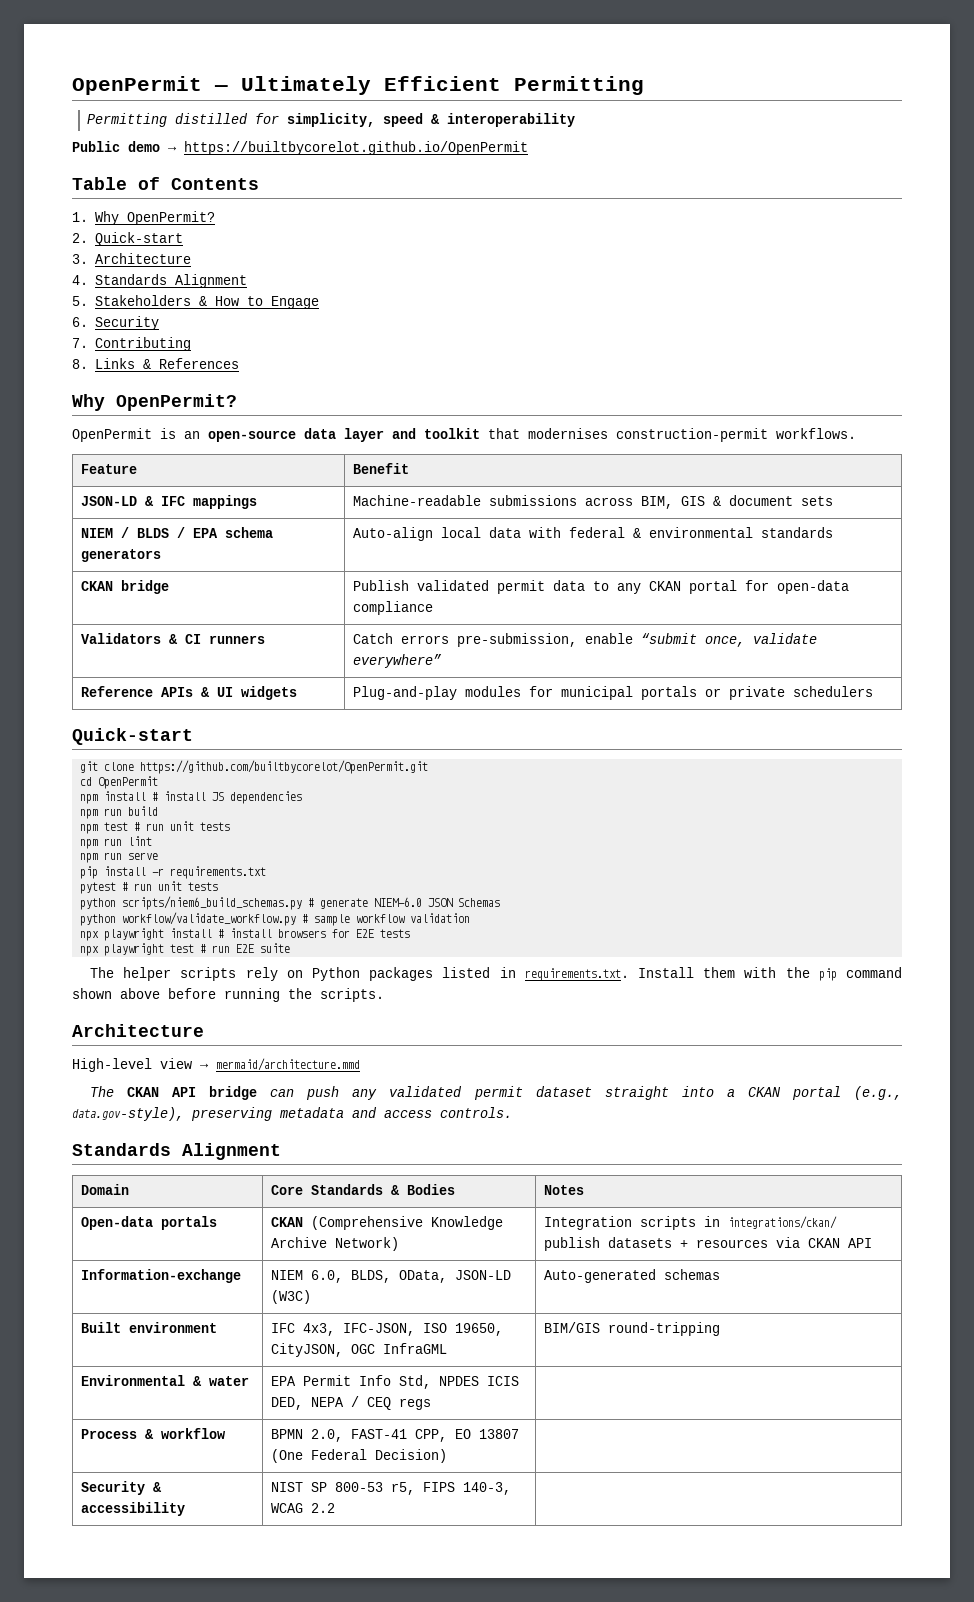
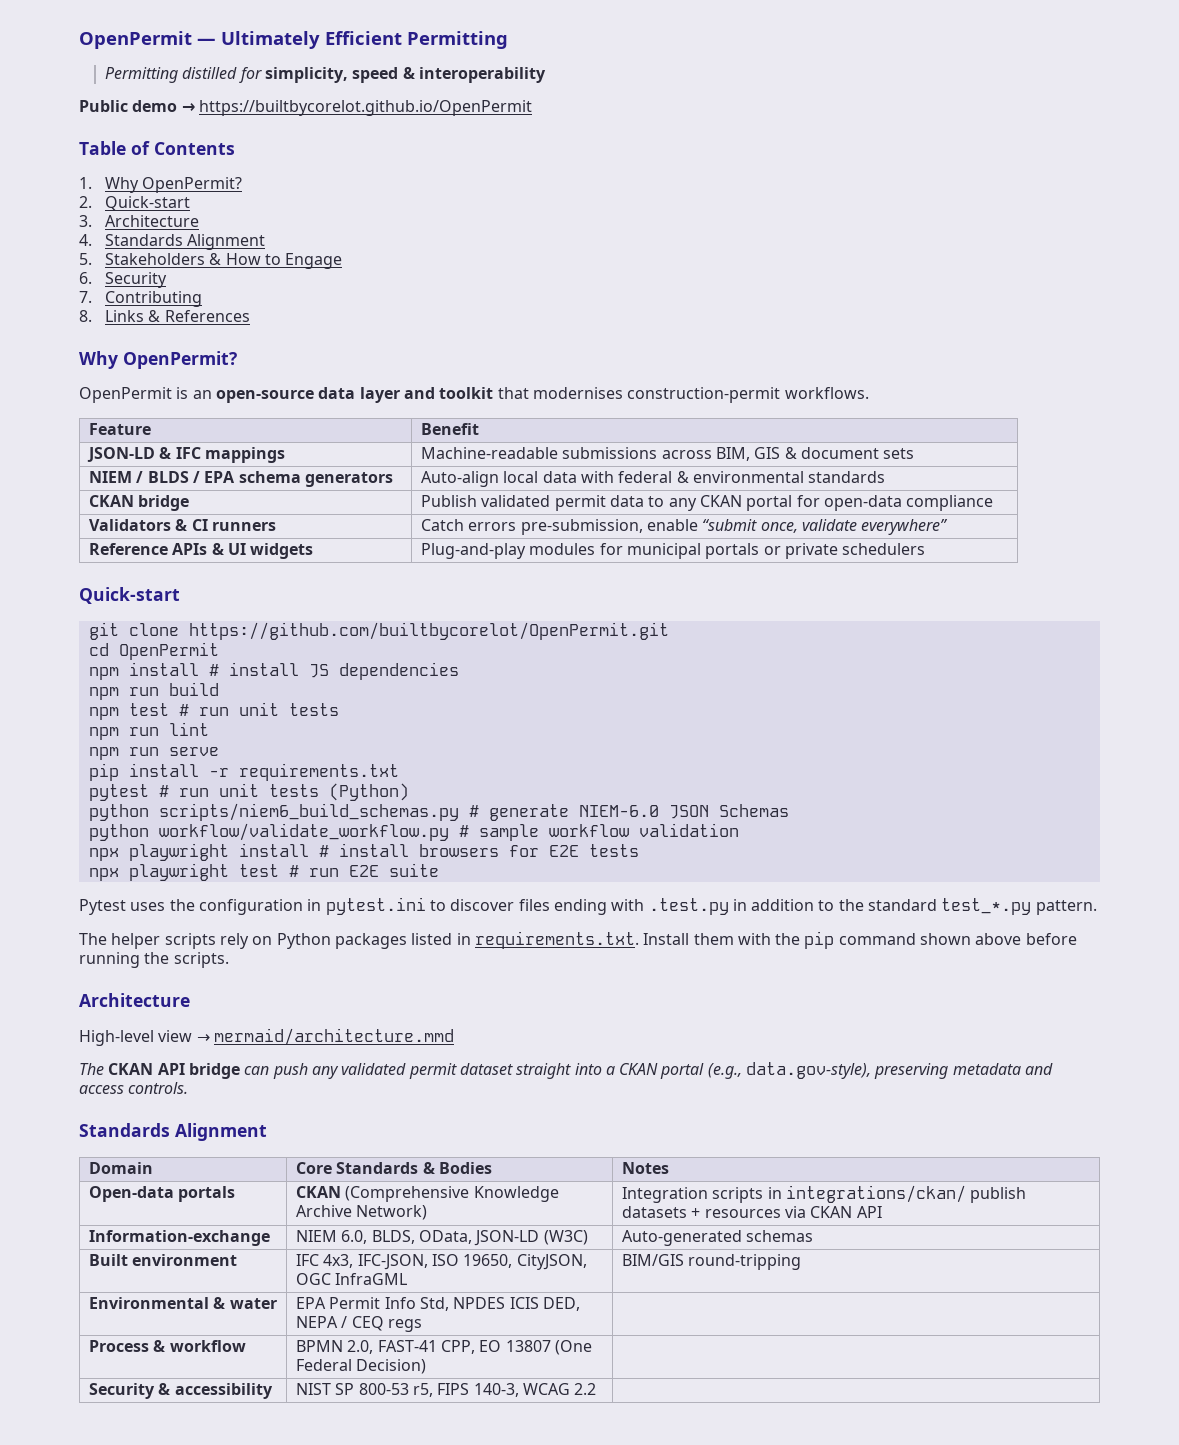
- pytest # run unit tests
+ pytest # run unit tests (Python)
+ Pytest uses the configuration in pytest.ini to discover files ending with .test.py in addition to the standard test_*.py pattern.

